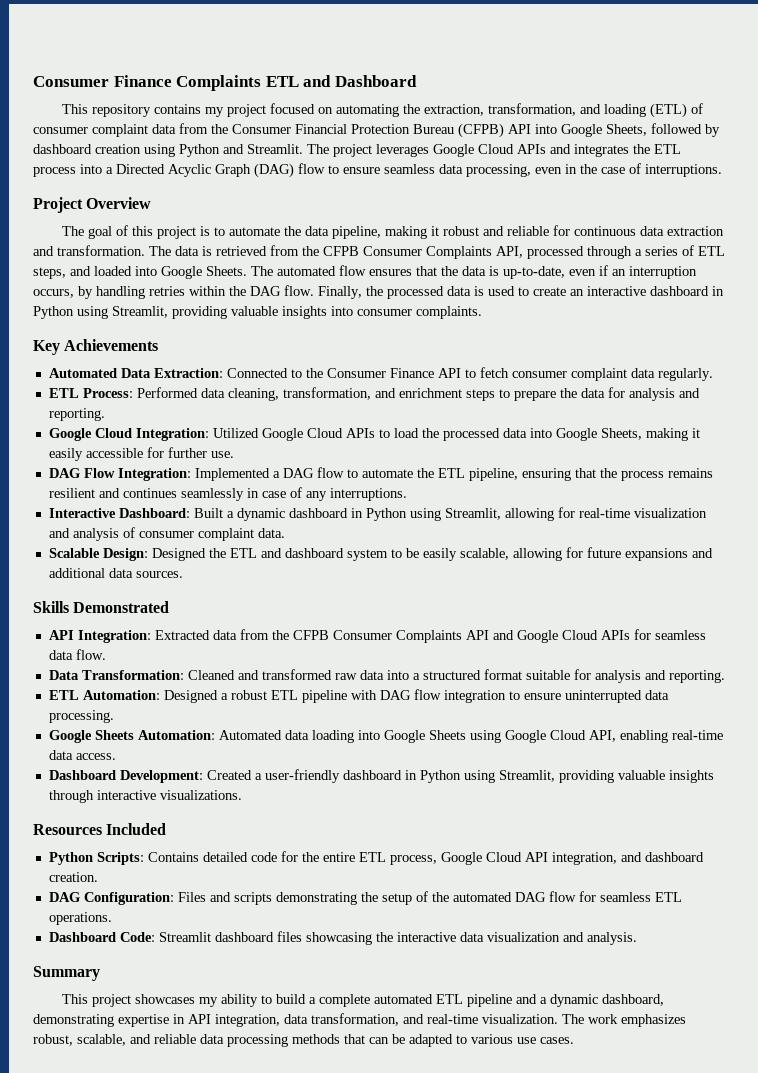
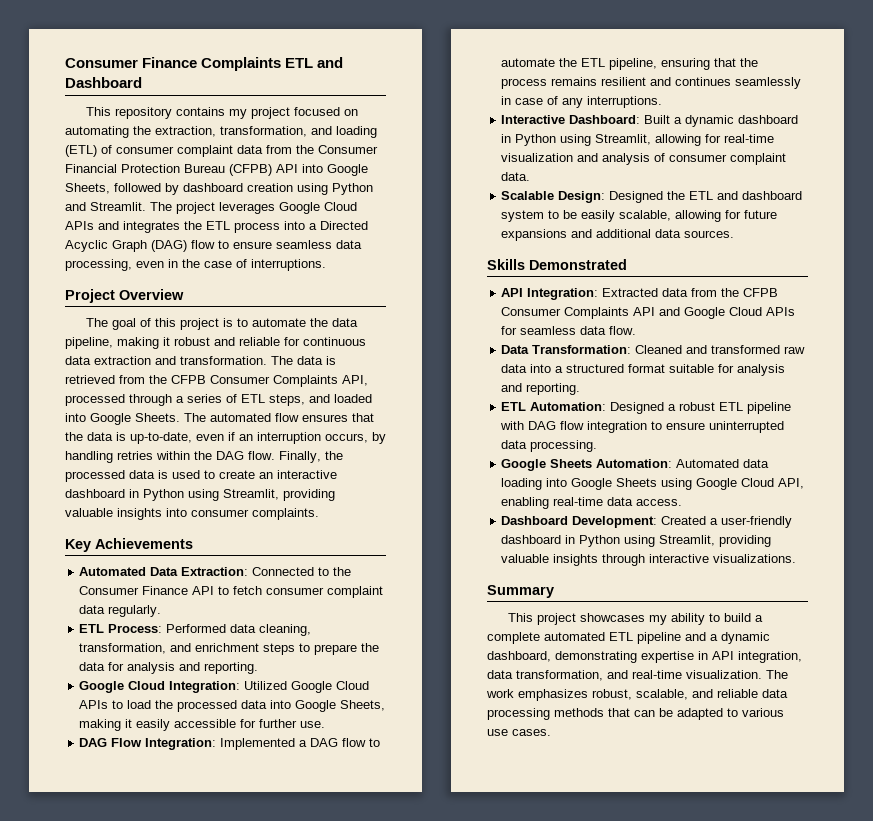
- Resources Included
- Python Scripts: Contains detailed code for the entire ETL process, Google Cloud API integration, and dashboard creation.
- DAG Configuration: Files and scripts demonstrating the setup of the automated DAG flow for seamless ETL operations.
- Dashboard Code: Streamlit dashboard files showcasing the interactive data visualization and analysis.

